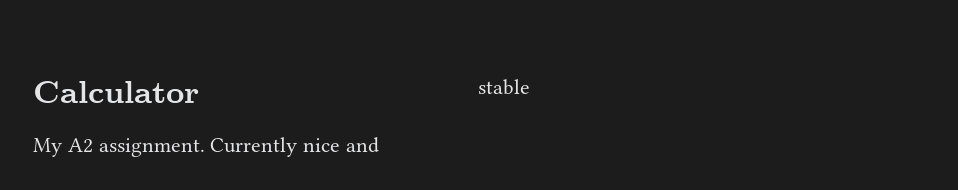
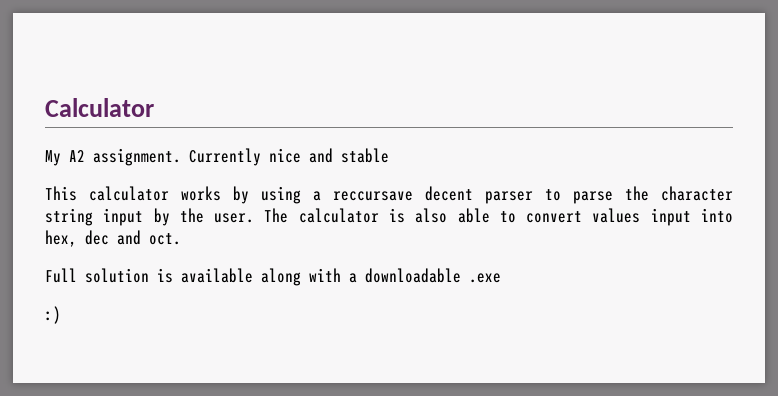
+ This calculator works by using a reccursave decent parser to parse the character string input by the user. The calculator is also able to convert values input into hex, dec and oct.
+ Full solution is available along with a downloadable .exe
+ :)

